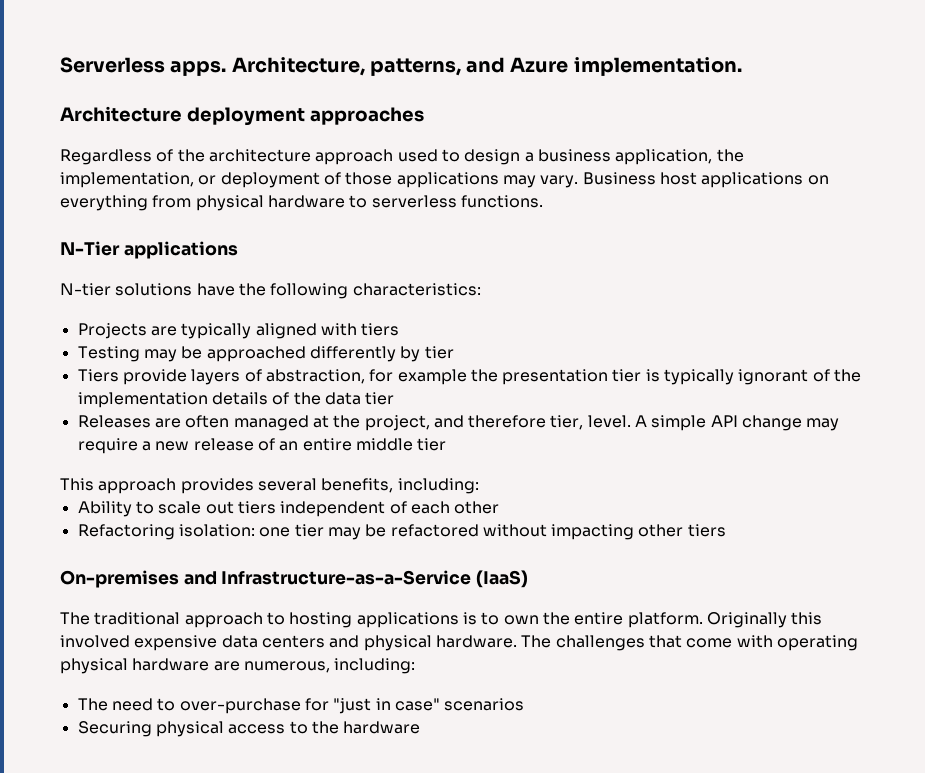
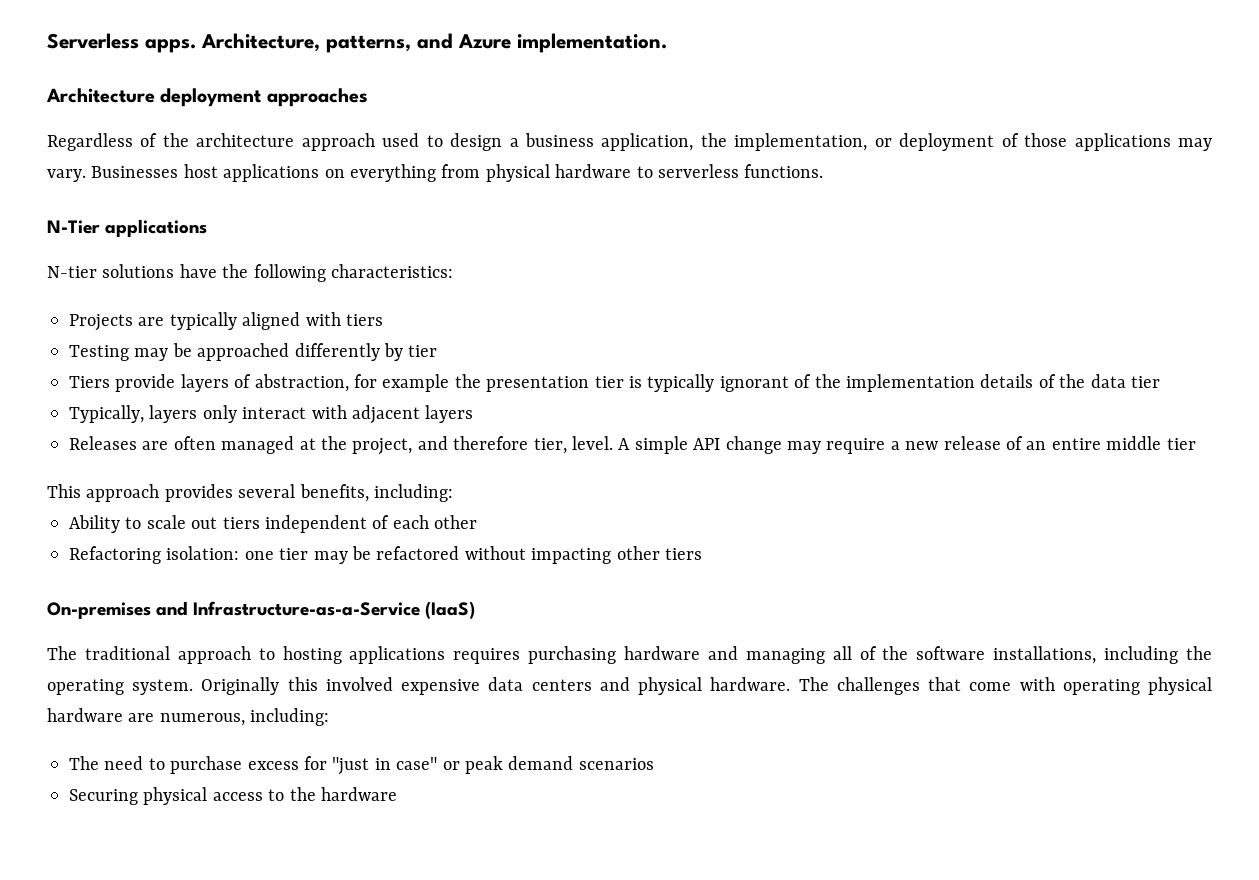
- Business host applications on everything from physical hardware to serverless functions.
+ Businesses host applications on everything from physical hardware to serverless functions.
+ Typically, layers only interact with adjacent layers
- The traditional approach to hosting applications is to own the entire platform.
+ The traditional approach to hosting applications requires purchasing hardware and managing all of the software installations, including the operating system.
- The need to over-purchase for "just in case" scenarios
+ The need to purchase excess for "just in case" or peak demand scenarios

